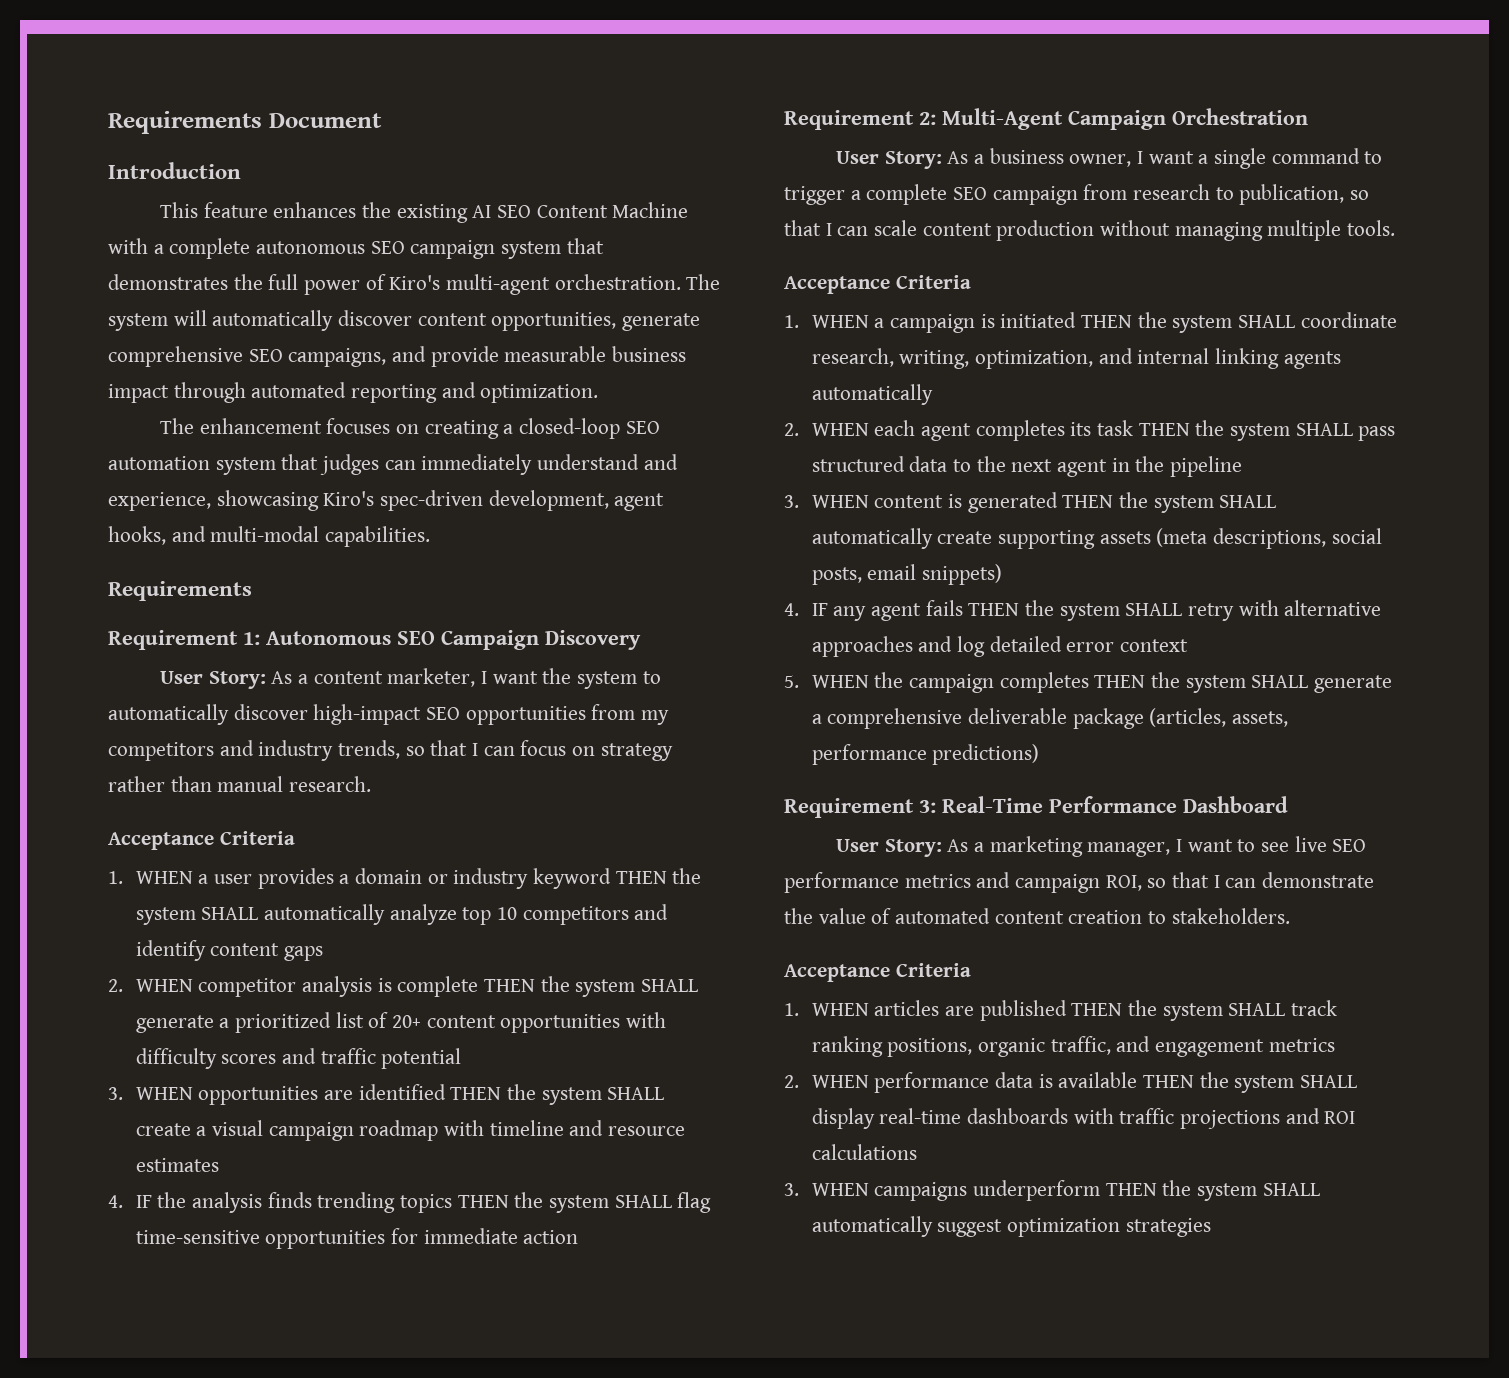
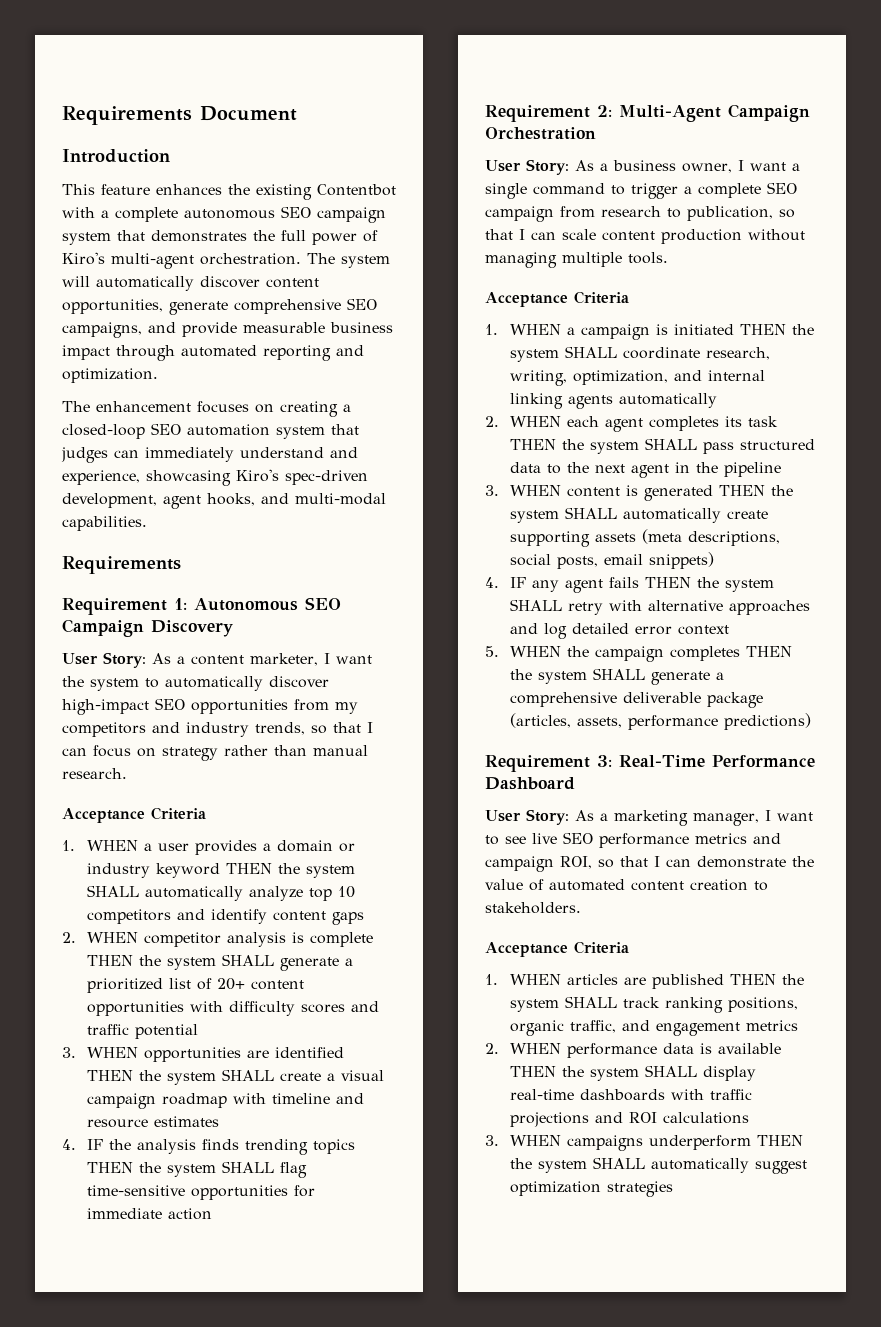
- This feature enhances the existing AI SEO Content Machine with a complete autonomous SEO campaign system that demonstrates the full power of Kiro's multi-agent orchestration.
+ This feature enhances the existing Contentbot with a complete autonomous SEO campaign system that demonstrates the full power of Kiro's multi-agent orchestration.

